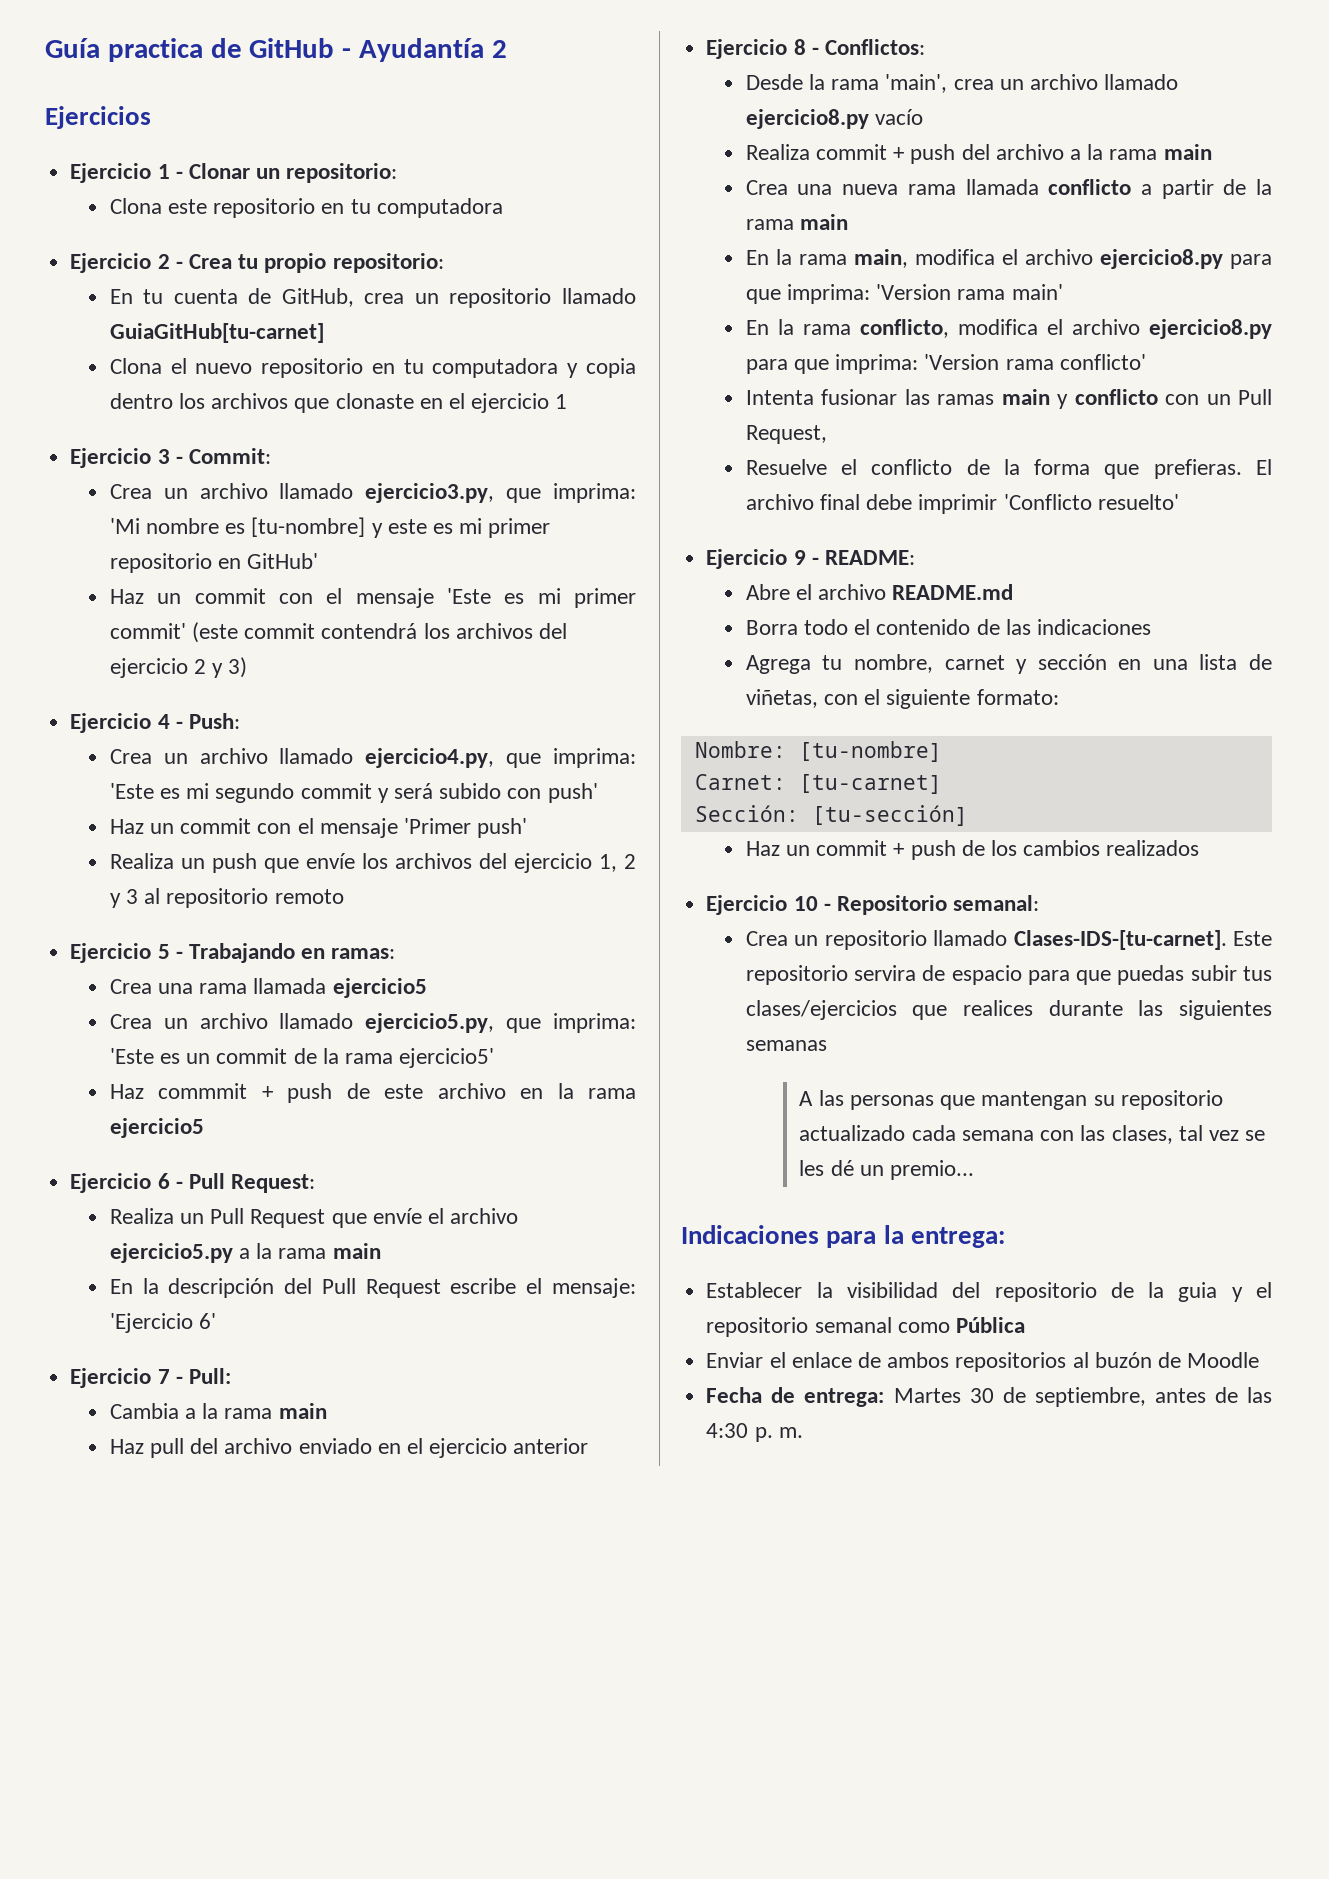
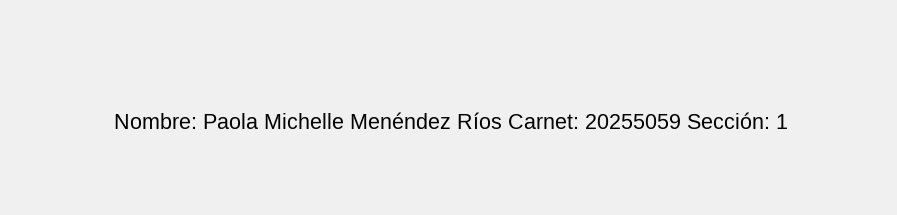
- Guía practica de GitHub - Ayudantía 2
- Ejercicios
- Ejercicio 1 - Clonar un repositorio:
- Clona este repositorio en tu computadora
- Ejercicio 2 - Crea tu propio repositorio:
- En tu cuenta de GitHub, crea un repositorio llamado GuiaGitHub[tu-carnet]
- Clona el nuevo repositorio en tu computadora y copia dentro los archivos que clonaste en el ejercicio 1
- Ejercicio 3 - Commit:
- Crea un archivo llamado ejercicio3.py, que imprima: 'Mi nombre es [tu-nombre] y este es mi primer repositorio en GitHub'
- Haz un commit con el mensaje 'Este es mi primer commit' (este commit contendrá los archivos del ejercicio 2 y 3)
- Ejercicio 4 - Push:
- Crea un archivo llamado ejercicio4.py, que imprima: 'Este es mi segundo commit y será subido con push'
- Haz un commit con el mensaje 'Primer push'
- Realiza un push que envíe los archivos del ejercicio 1, 2 y 3 al repositorio remoto
- Ejercicio 5 - Trabajando en ramas:
- Crea una rama llamada ejercicio5
- Crea un archivo llamado ejercicio5.py, que imprima: 'Este es un commit de la rama ejercicio5'
- Haz commmit + push de este archivo en la rama ejercicio5
- Ejercicio 6 - Pull Request:
- Realiza un Pull Request que envíe el archivo ejercicio5.py a la rama main
- En la descripción del Pull Request escribe el mensaje: 'Ejercicio 6'
- Ejercicio 7 - Pull:
- Cambia a la rama main
- Haz pull del archivo enviado en el ejercicio anterior
- Ejercicio 8 - Conflictos:
- Desde la rama 'main', crea un archivo llamado ejercicio8.py vacío
- Realiza commit + push del archivo a la rama main
- Crea una nueva rama llamada conflicto a partir de la rama main
- En la rama main, modifica el archivo ejercicio8.py para que imprima: 'Version rama main'
- En la rama conflicto, modifica el archivo ejercicio8.py para que imprima: 'Version rama conflicto'
- Intenta fusionar las ramas main y conflicto con un Pull Request,
- Resuelve el conflicto de la forma que prefieras. El archivo final debe imprimir 'Conflicto resuelto'
- Ejercicio 9 - README:
- Abre el archivo README.md
- Borra todo el contenido de las indicaciones
- Agrega tu nombre, carnet y sección en una lista de viñetas, con el siguiente formato:
- Nombre: [tu-nombre]
- Carnet: [tu-carnet]
- Sección: [tu-sección]
- Haz un commit + push de los cambios realizados
- Ejercicio 10 - Repositorio semanal:
- Crea un repositorio llamado Clases-IDS-[tu-carnet]. Este repositorio servira de espacio para que puedas subir tus clases/ejercicios que realices durante las siguientes semanas
- A las personas que mantengan su repositorio actualizado cada semana con las clases, tal vez se les dé un premio...
- Indicaciones para la entrega:
- Establecer la visibilidad del repositorio de la guia y el repositorio semanal como Pública
- Enviar el enlace de ambos repositorios al buzón de Moodle
- Fecha de entrega: Martes 30 de septiembre, antes de las 4:30 p. m.
+ Nombre: Paola Michelle Menéndez Ríos Carnet: 20255059 Sección: 1

